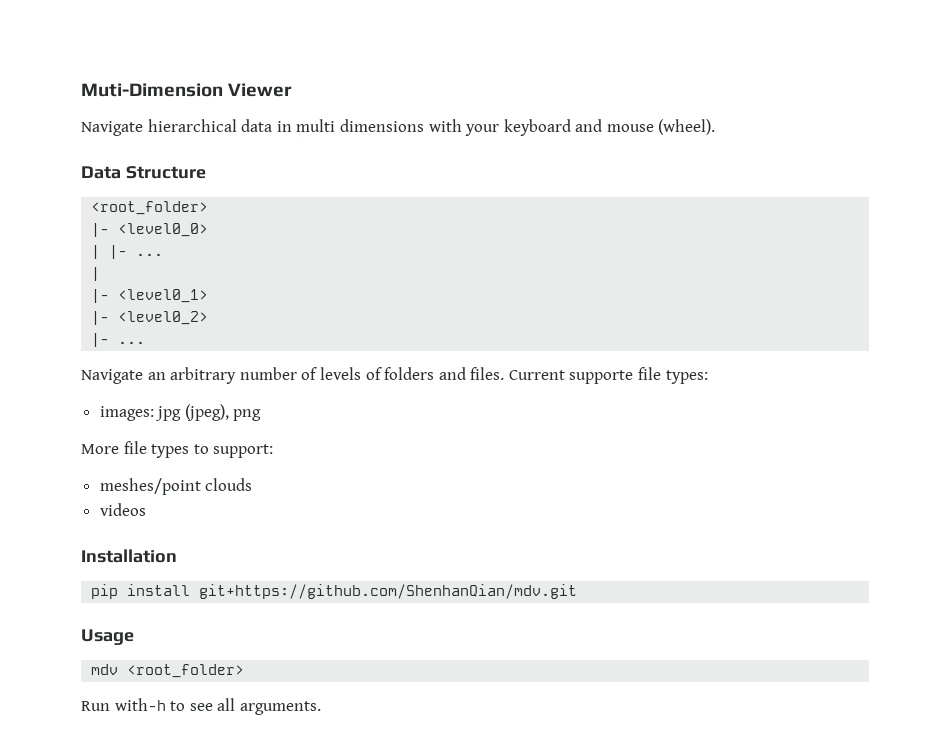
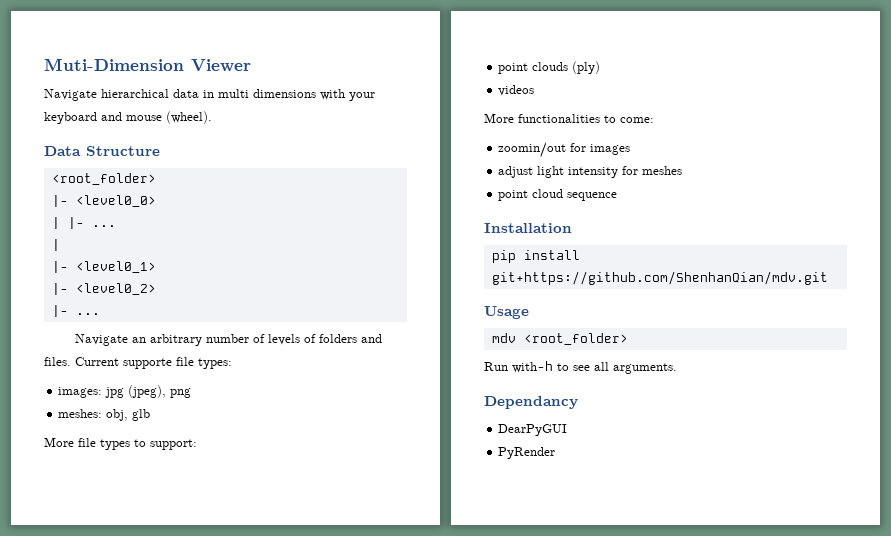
+ meshes: obj, glb
- meshes/point clouds
+ point clouds (ply)
+ More functionalities to come:
+ zoomin/out for images
+ adjust light intensity for meshes
+ point cloud sequence
+ Dependancy
+ DearPyGUI
+ PyRender

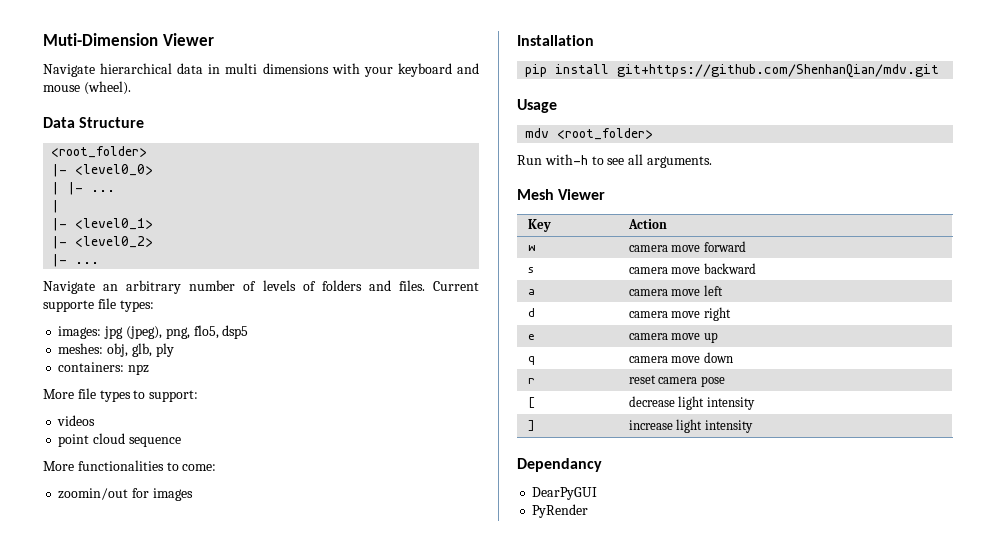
- images: jpg (jpeg), png
+ images: jpg (jpeg), png, flo5, dsp5
- meshes: obj, glb
+ meshes: obj, glb, ply
+ containers: npz
- point clouds (ply)
  videos
+ point cloud sequence
- adjust light intensity for meshes
- point cloud sequence
+ Mesh Viewer
+ Key | Action
+ w | camera move forward
+ s | camera move backward
+ a | camera move left
+ d | camera move right
+ e | camera move up
+ q | camera move down
+ r | reset camera pose
+ [ | decrease light intensity
+ ] | increase light intensity

